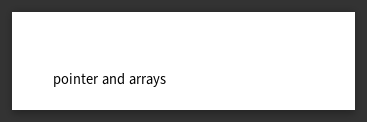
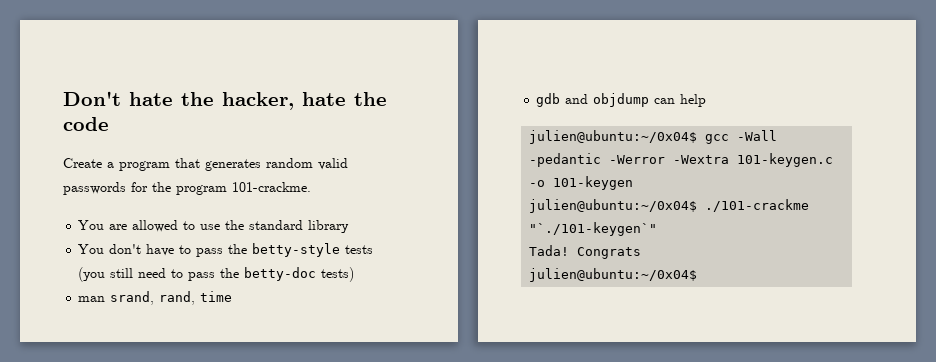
- pointer and arrays
+ Don't hate the hacker, hate the code
+ Create a program that generates random valid passwords for the program 101-crackme.
+ You are allowed to use the standard library
+ You don't have to pass the betty-style tests (you still need to pass the betty-doc tests)
+ man srand, rand, time
+ gdb and objdump can help
+ julien@ubuntu:~/0x04$ gcc -Wall -pedantic -Werror -Wextra 101-keygen.c -o 101-keygen
+ julien@ubuntu:~/0x04$ ./101-crackme "`./101-keygen`"
+ Tada! Congrats
+ julien@ubuntu:~/0x04$

